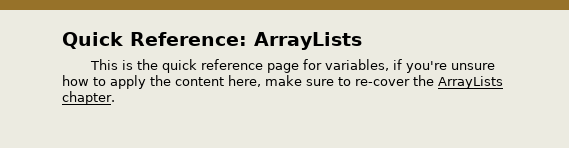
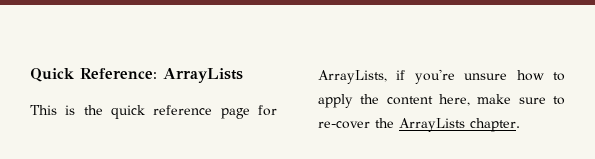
- This is the quick reference page for variables, if you're unsure how to apply the content here, make sure to re-cover the ArrayLists chapter.
+ This is the quick reference page for ArrayLists, if you're unsure how to apply the content here, make sure to re-cover the ArrayLists chapter.

